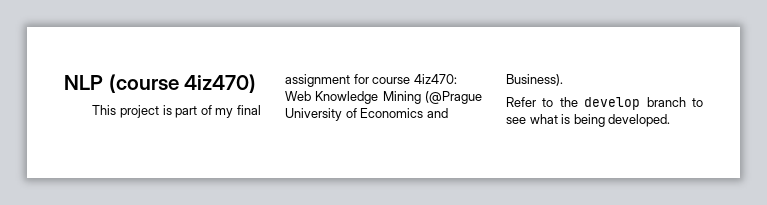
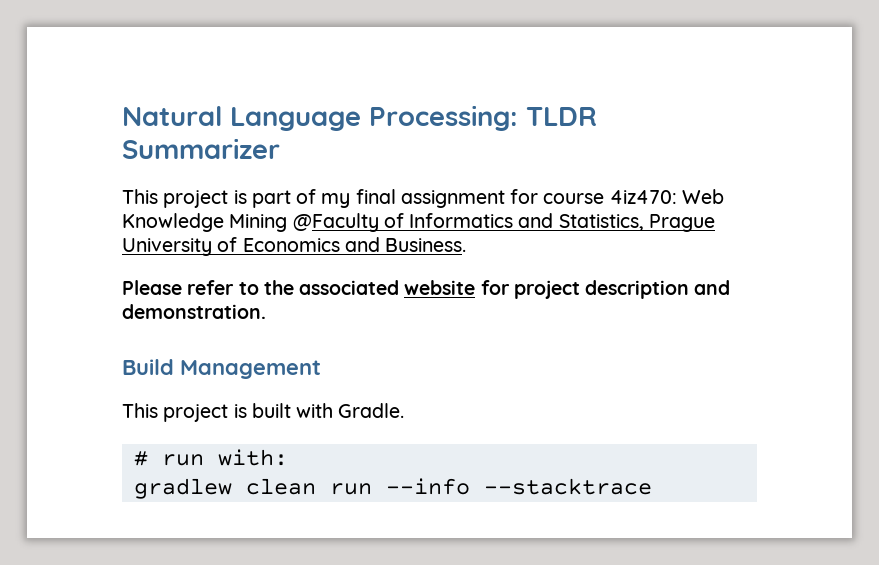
- NLP (course 4iz470)
+ Natural Language Processing: TLDR Summarizer
- This project is part of my final assignment for course 4iz470: Web Knowledge Mining (@Prague University of Economics and Business).
- Refer to the develop branch to see what is being developed.
+ This project is part of my final assignment for course 4iz470: Web Knowledge Mining @Faculty of Informatics and Statistics, Prague University of Economics and Business.
+ Please refer to the associated website for project description and demonstration.
+ Build Management
+ This project is built with Gradle.
+ # run with:
+ gradlew clean run --info --stacktrace

